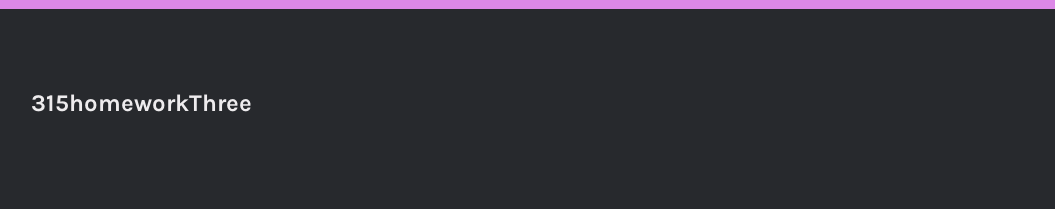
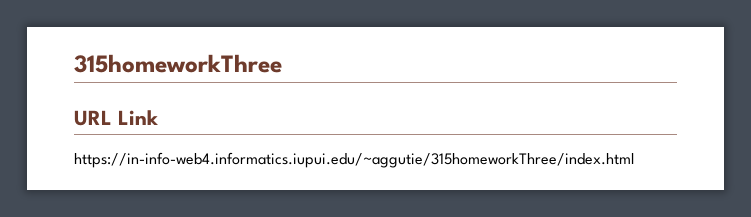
+ URL Link
+ https://in-info-web4.informatics.iupui.edu/~aggutie/315homeworkThree/index.html

